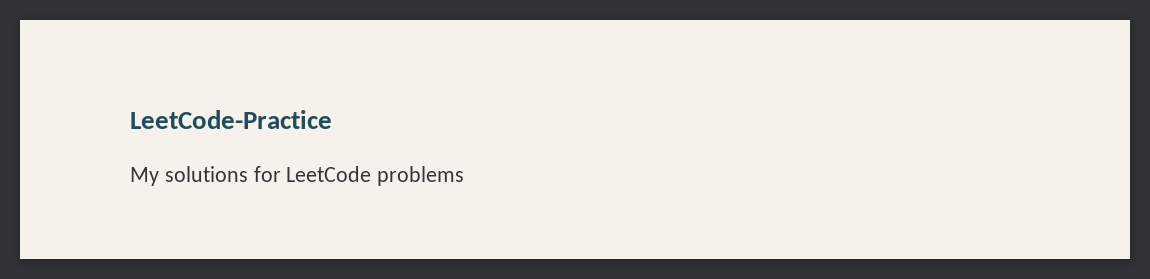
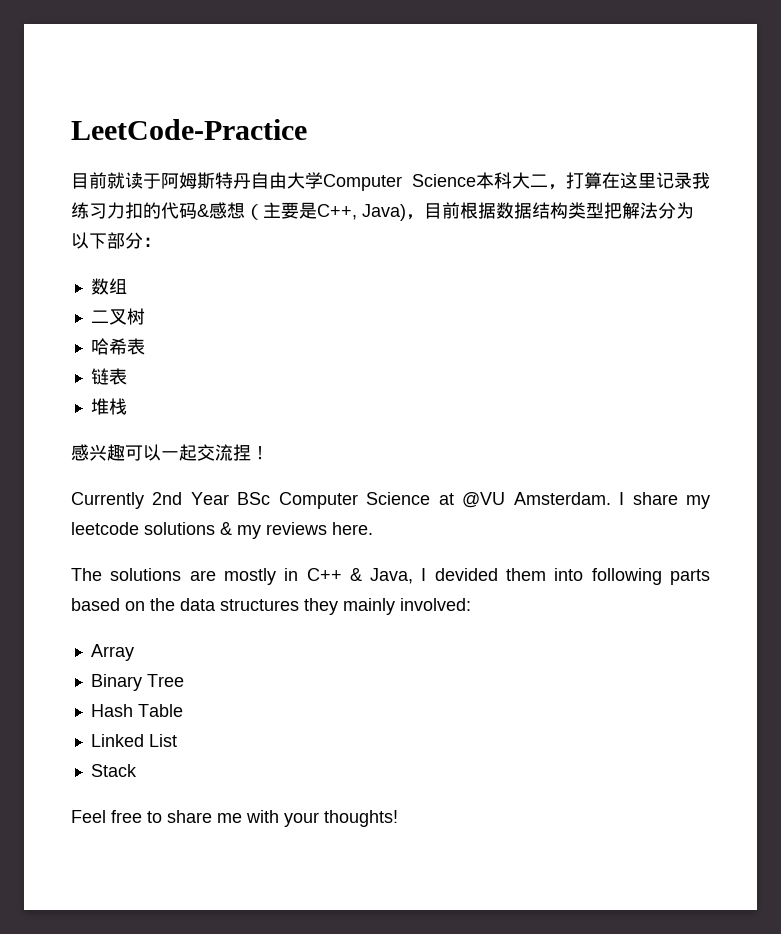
- My solutions for LeetCode problems
+ 目前就读于阿姆斯特丹自由大学Computer Science本科大二，打算在这里记录我练习力扣的代码&感想（主要是C++, Java)，目前根据数据结构类型把解法分为以下部分：
+ 数组
+ 二叉树
+ 哈希表
+ 链表
+ 堆栈
+ 感兴趣可以一起交流捏！
+ Currently 2nd Year BSc Computer Science at @VU Amsterdam. I share my leetcode solutions & my reviews here.
+ The solutions are mostly in C++ & Java, I devided them into following parts based on the data structures they mainly involved:
+ Array
+ Binary Tree
+ Hash Table
+ Linked List
+ Stack
+ Feel free to share me with your thoughts!

